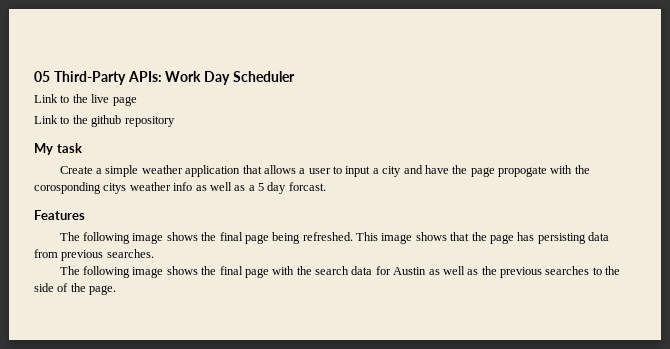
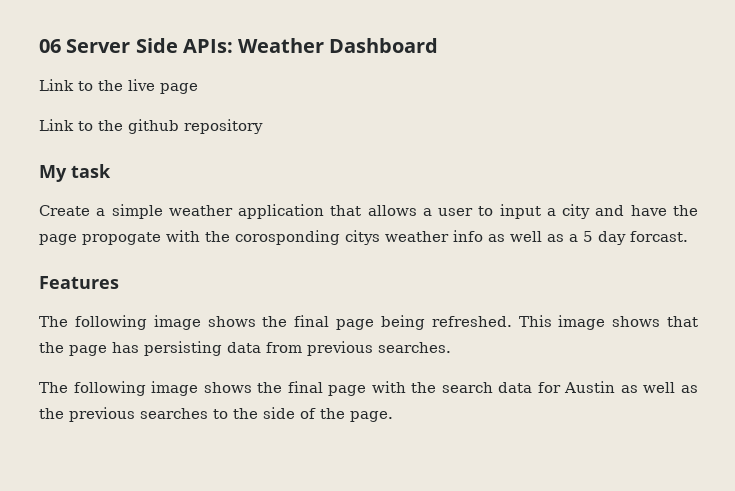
- 05 Third-Party APIs: Work Day Scheduler
+ 06 Server Side APIs: Weather Dashboard

